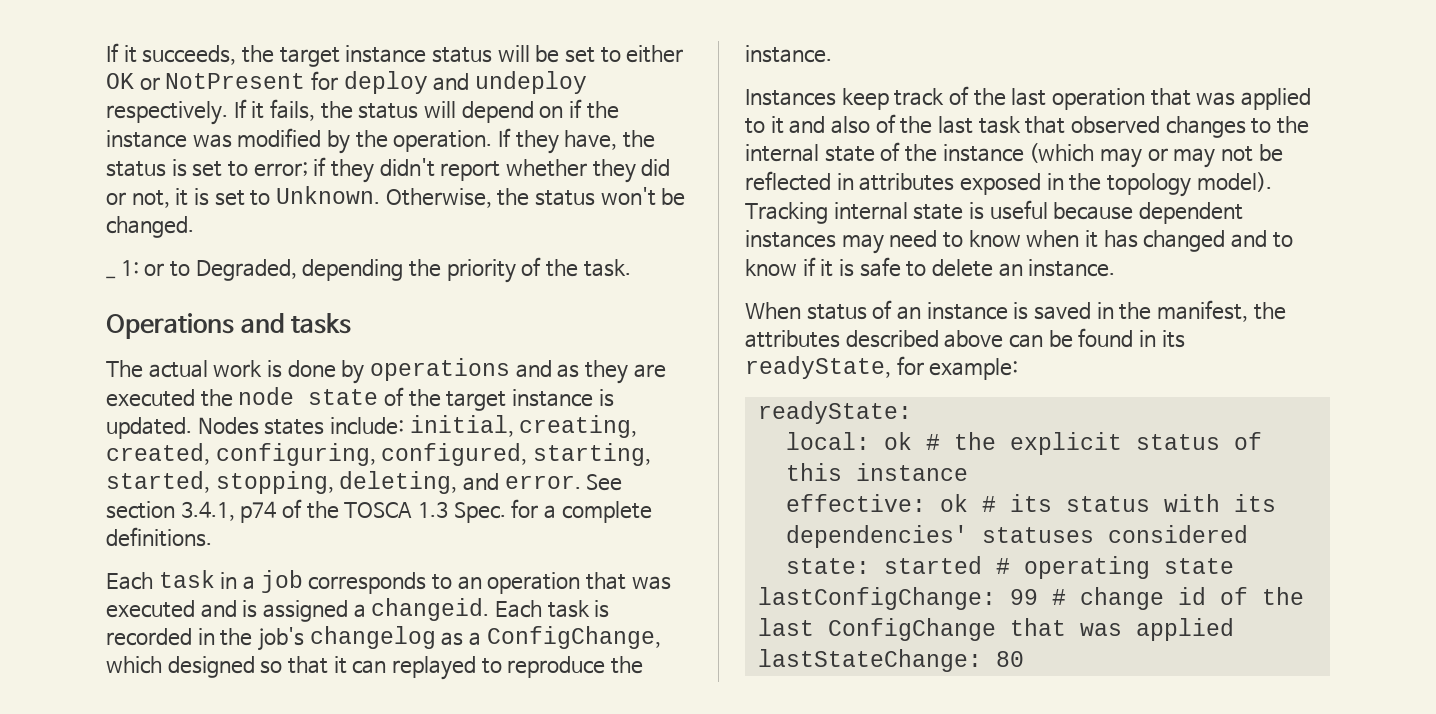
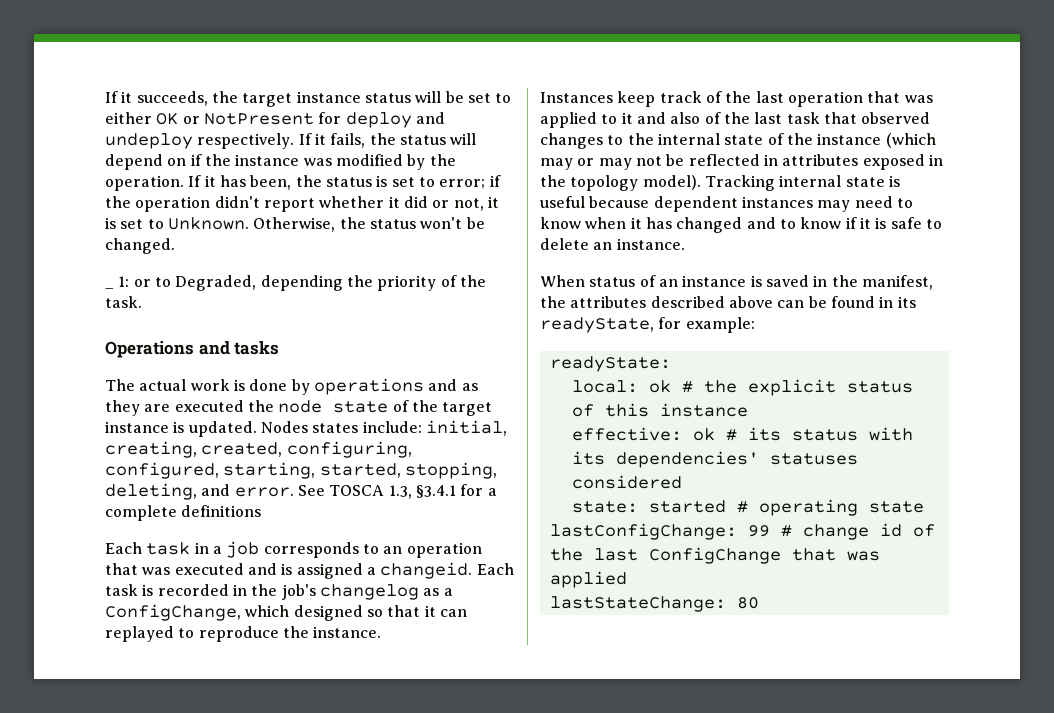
- If they have, the status is set to error; if they didn't report whether they did or not, it is set to Unknown.
+ If it has been, the status is set to error; if the operation didn't report whether it did or not, it is set to Unknown.
- See section 3.4.1, p74 of the TOSCA 1.3 Spec. for a complete definitions.
+ See TOSCA 1.3, §3.4.1 for a complete definitions

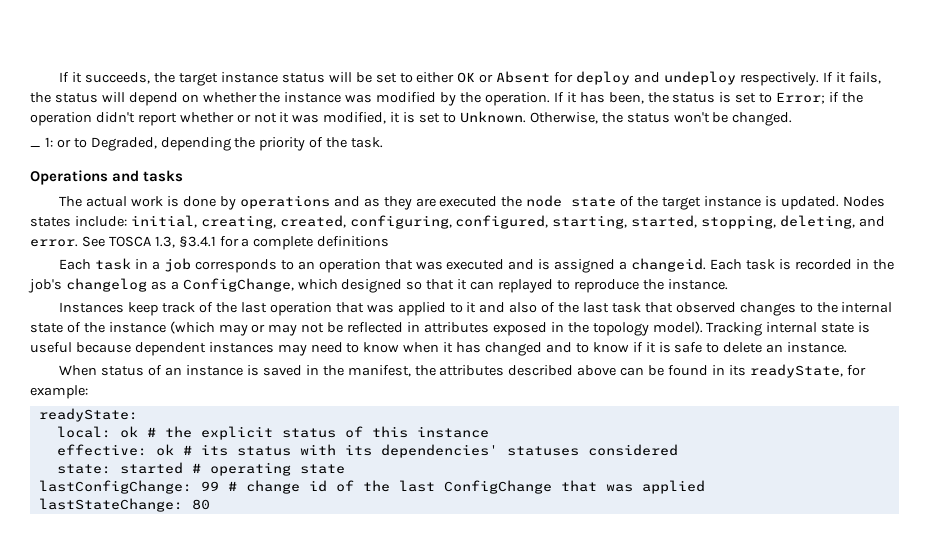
- If it succeeds, the target instance status will be set to either OK or NotPresent for deploy and undeploy respectively.
+ If it succeeds, the target instance status will be set to either OK or Absent for deploy and undeploy respectively.
- If it fails, the status will depend on if the instance was modified by the operation.
+ If it fails, the status will depend on whether the instance was modified by the operation.
- If it has been, the status is set to error; if the operation didn't report whether it did or not, it is set to Unknown.
+ If it has been, the status is set to Error; if the operation didn't report whether or not it was modified, it is set to Unknown.

